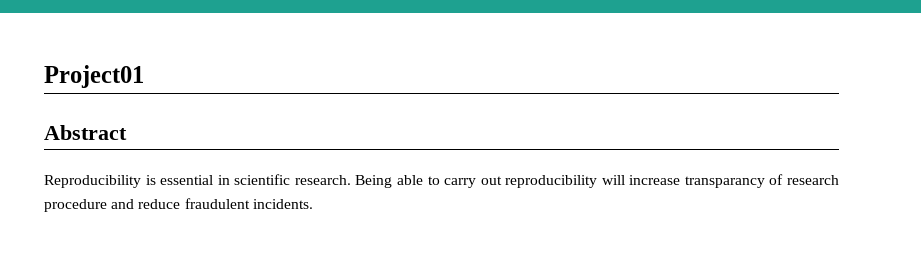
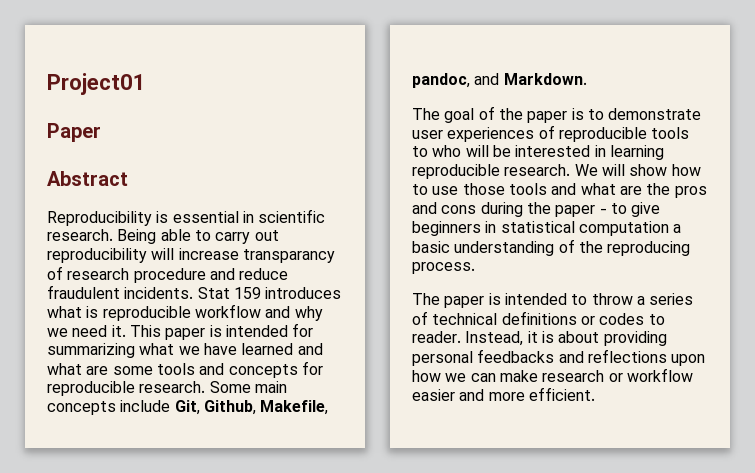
+ Paper
+ Stat 159 introduces what is reproducible workflow and why we need it. This paper is intended for summarizing what we have learned and what are some tools and concepts for reproducible research. Some main concepts include Git, Github, Makefile, pandoc, and Markdown.
+ The goal of the paper is to demonstrate user experiences of reproducible tools to who will be interested in learning reproducible research. We will show how to use those tools and what are the pros and cons during the paper - to give beginners in statistical computation a basic understanding of the reproducing process.
+ The paper is intended to throw a series of technical definitions or codes to reader. Instead, it is about providing personal feedbacks and reflections upon how we can make research or workflow easier and more efficient.

